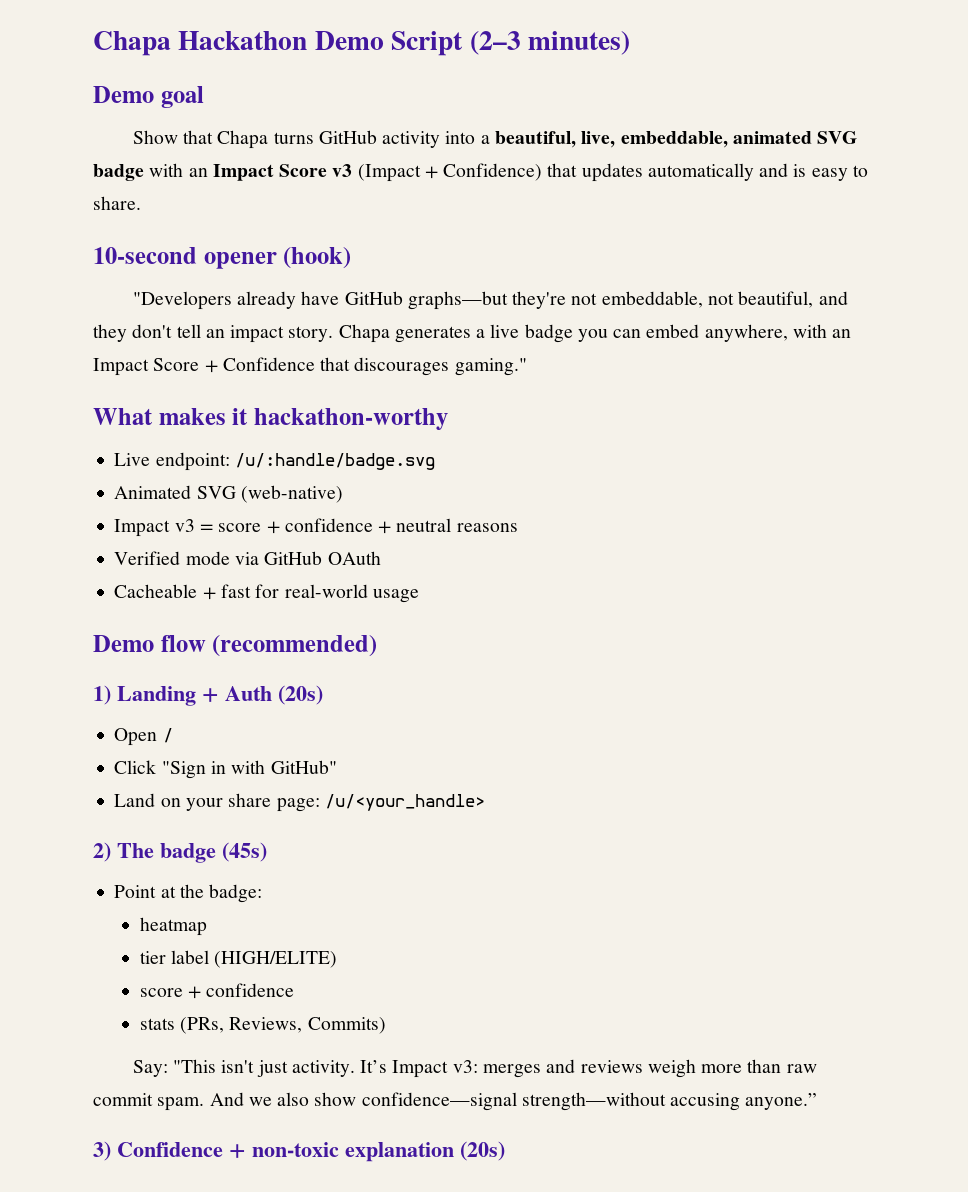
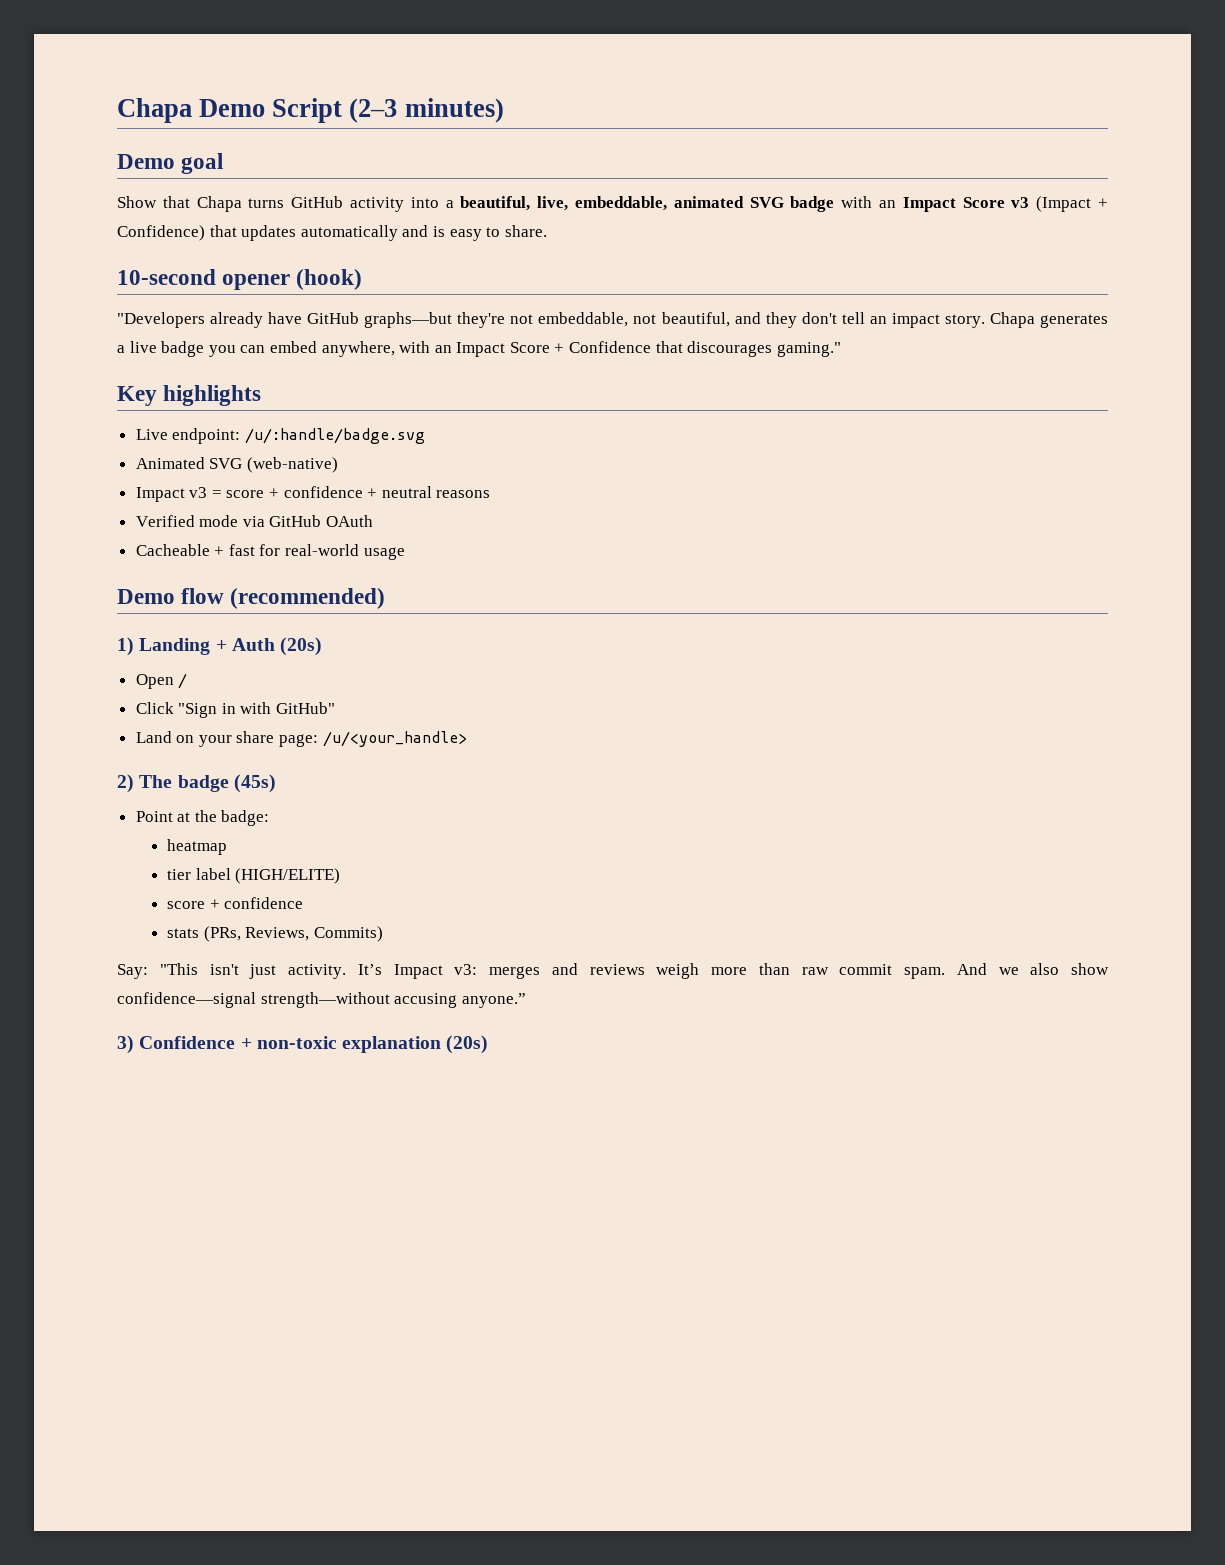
- Chapa Hackathon Demo Script (2–3 minutes)
+ Chapa Demo Script (2–3 minutes)
- What makes it hackathon-worthy
+ Key highlights

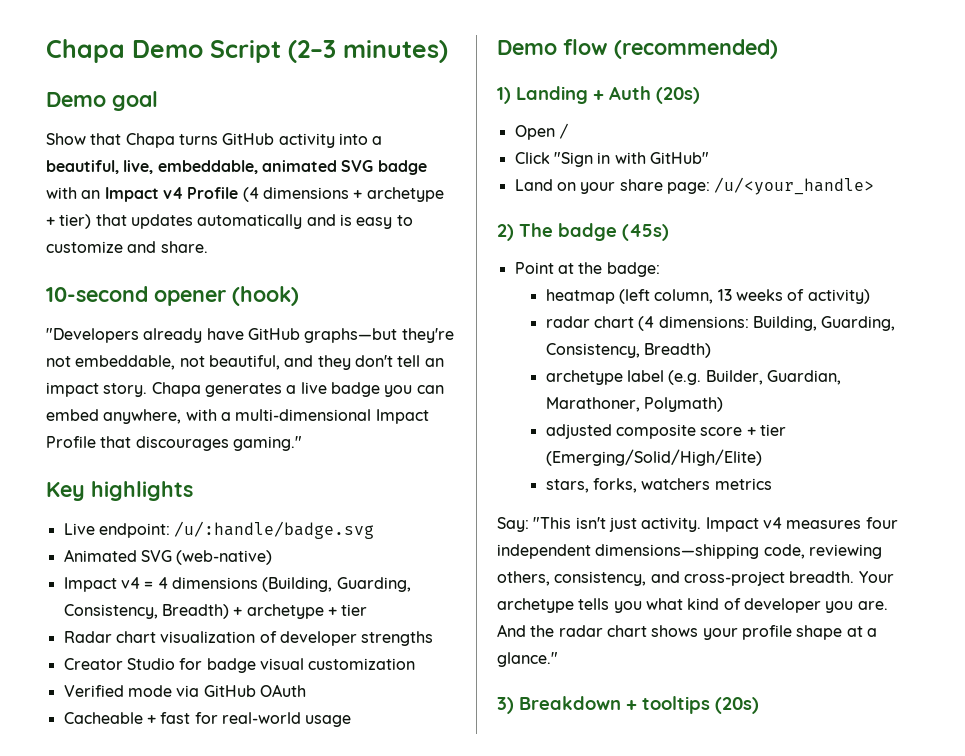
- Show that Chapa turns GitHub activity into a beautiful, live, embeddable, animated SVG badge with an Impact Score v3 (Impact + Confidence) that updates automatically and is easy to share.
+ Show that Chapa turns GitHub activity into a beautiful, live, embeddable, animated SVG badge with an Impact v4 Profile (4 dimensions + archetype + tier) that updates automatically and is easy to customize and share.
- Chapa generates a live badge you can embed anywhere, with an Impact Score + Confidence that discourages gaming."
+ Chapa generates a live badge you can embed anywhere, with a multi-dimensional Impact Profile that discourages gaming."
- Impact v3 = score + confidence + neutral reasons
+ Impact v4 = 4 dimensions (Building, Guarding, Consistency, Breadth) + archetype + tier
+ Radar chart visualization of developer strengths
+ Creator Studio for badge visual customization
- heatmap
- tier label (HIGH/ELITE)
- score + confidence
- stats (PRs, Reviews, Commits)
+ heatmap (left column, 13 weeks of activity)
+ radar chart (4 dimensions: Building, Guarding, Consistency, Breadth)
+ archetype label (e.g. Builder, Guardian, Marathoner, Polymath)
+ adjusted composite score + tier (Emerging/Solid/High/Elite)
+ stars, forks, watchers metrics
- It’s Impact v3: merges and reviews weigh more than raw commit spam. And we also show confidence—signal strength—without accusing anyone.”
- 3) Confidence + non-toxic explanation (20s)
+ Impact v4 measures four independent dimensions—shipping code, reviewing others, consistency, and cross-project breadth. Your archetype tells you what kind of developer you are. And the radar chart shows your profile shape at a glance."
+ 3) Breakdown + tooltips (20s)

